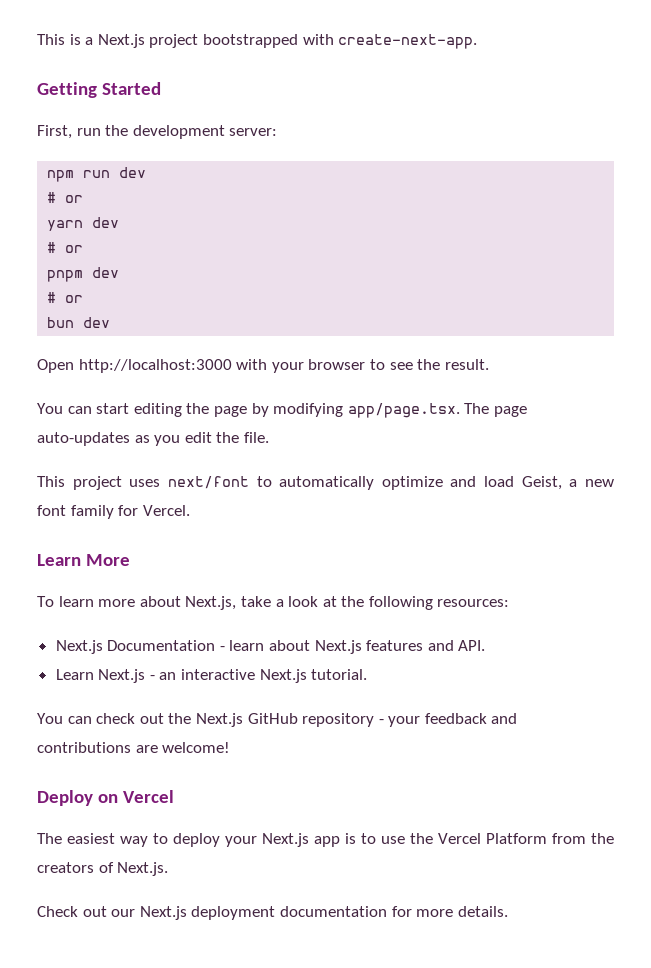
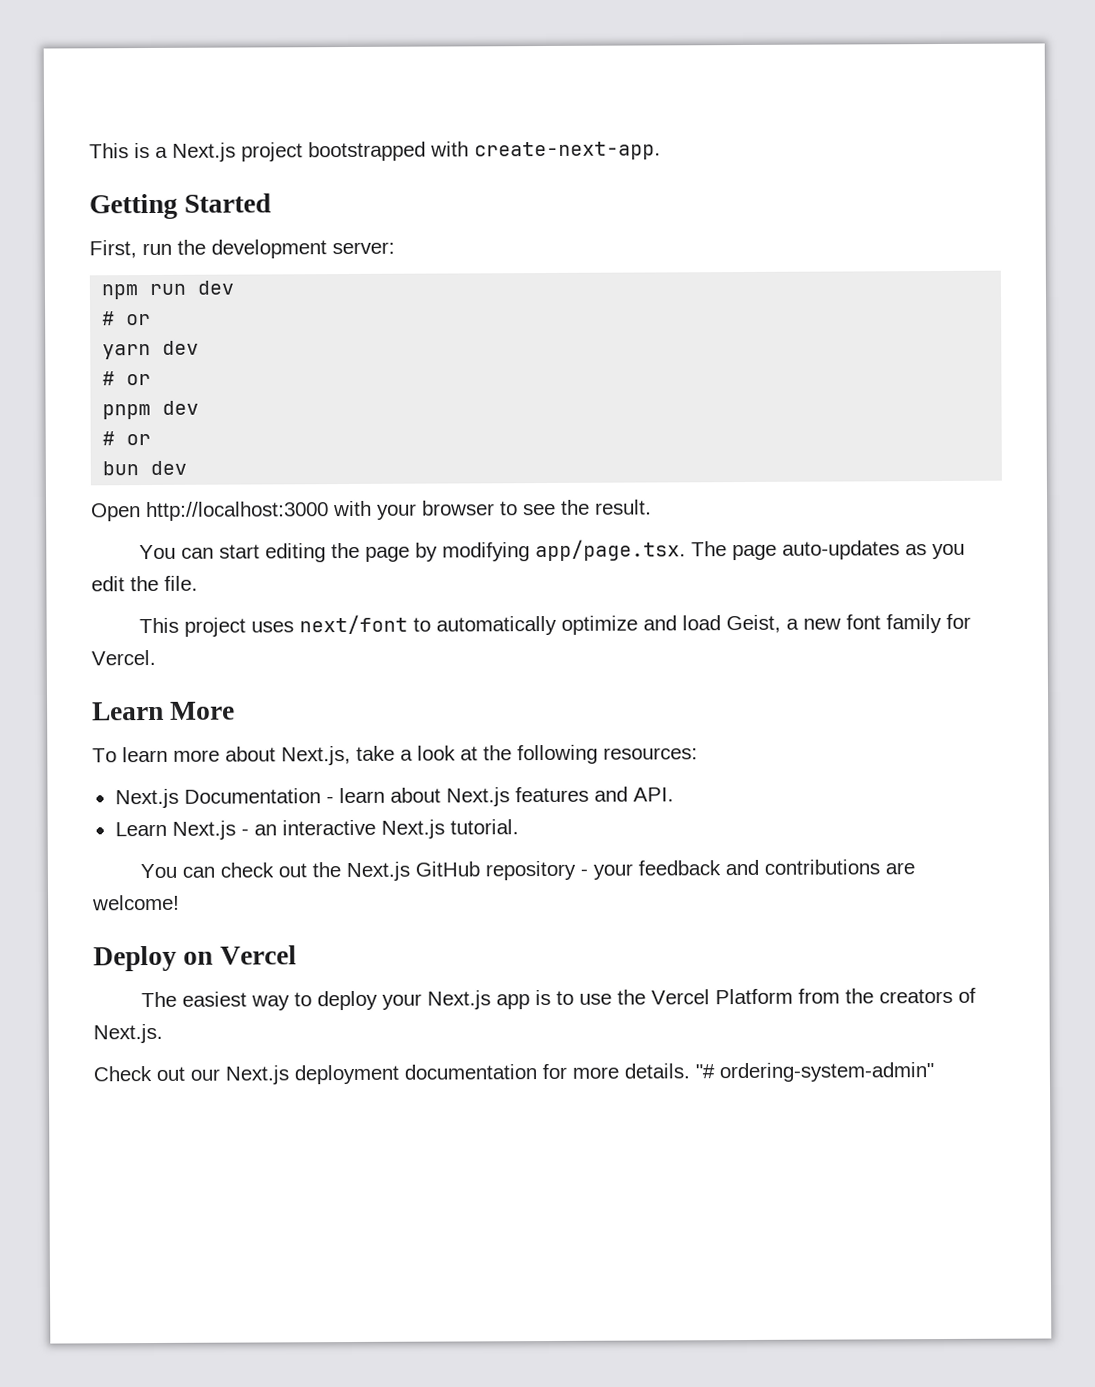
+ "# ordering-system-admin"

